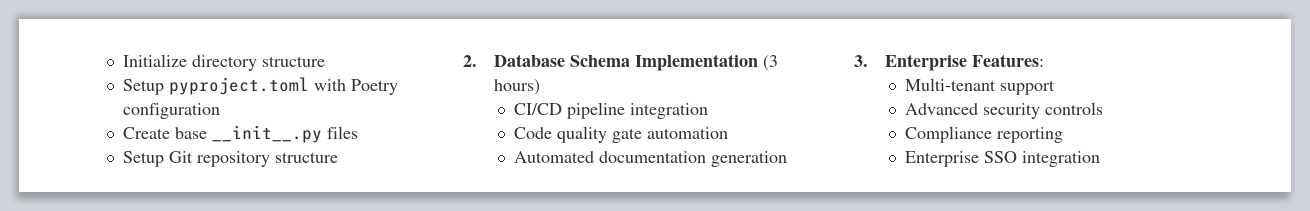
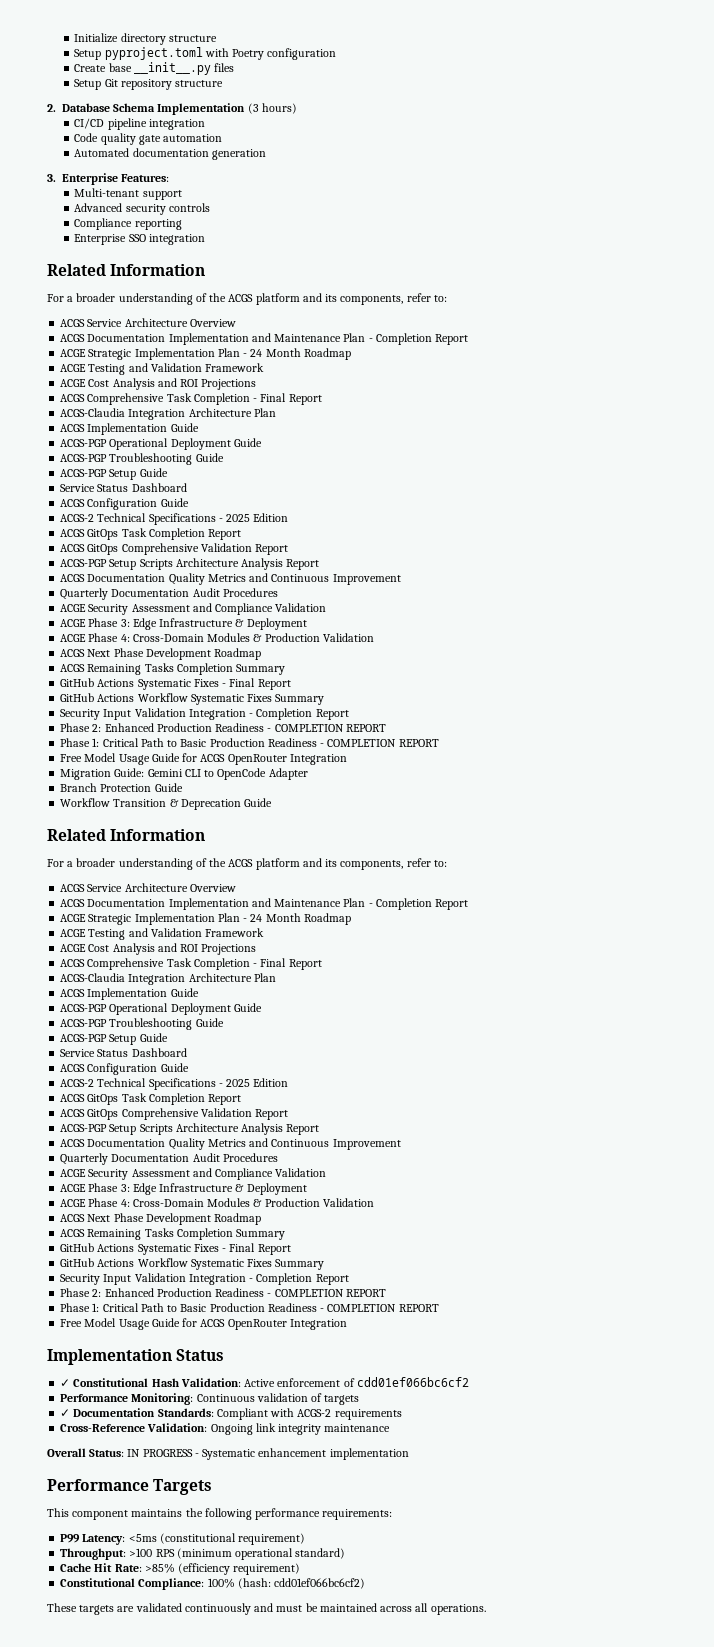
  Enterprise SSO integration
+ Related Information
+ For a broader understanding of the ACGS platform and its components, refer to:
+ ACGS Service Architecture Overview
+ ACGS Documentation Implementation and Maintenance Plan - Completion Report
+ ACGE Strategic Implementation Plan - 24 Month Roadmap
+ ACGE Testing and Validation Framework
+ ACGE Cost Analysis and ROI Projections
+ ACGS Comprehensive Task Completion - Final Report
+ ACGS-Claudia Integration Architecture Plan
+ ACGS Implementation Guide
+ ACGS-PGP Operational Deployment Guide
+ ACGS-PGP Troubleshooting Guide
+ ACGS-PGP Setup Guide
+ Service Status Dashboard
+ ACGS Configuration Guide
+ ACGS-2 Technical Specifications - 2025 Edition
+ ACGS GitOps Task Completion Report
+ ACGS GitOps Comprehensive Validation Report
+ ACGS-PGP Setup Scripts Architecture Analysis Report
+ ACGS Documentation Quality Metrics and Continuous Improvement
+ Quarterly Documentation Audit Procedures
+ ACGE Security Assessment and Compliance Validation
+ ACGE Phase 3: Edge Infrastructure & Deployment
+ ACGE Phase 4: Cross-Domain Modules & Production Validation
+ ACGS Next Phase Development Roadmap
+ ACGS Remaining Tasks Completion Summary
+ GitHub Actions Systematic Fixes - Final Report
+ GitHub Actions Workflow Systematic Fixes Summary
+ Security Input Validation Integration - Completion Report
+ Phase 2: Enhanced Production Readiness - COMPLETION REPORT
+ Phase 1: Critical Path to Basic Production Readiness - COMPLETION REPORT
+ Free Model Usage Guide for ACGS OpenRouter Integration
+ Migration Guide: Gemini CLI to OpenCode Adapter
+ Branch Protection Guide
+ Workflow Transition & Deprecation Guide
+ Related Information
+ For a broader understanding of the ACGS platform and its components, refer to:
+ ACGS Service Architecture Overview
+ ACGS Documentation Implementation and Maintenance Plan - Completion Report
+ ACGE Strategic Implementation Plan - 24 Month Roadmap
+ ACGE Testing and Validation Framework
+ ACGE Cost Analysis and ROI Projections
+ ACGS Comprehensive Task Completion - Final Report
+ ACGS-Claudia Integration Architecture Plan
+ ACGS Implementation Guide
+ ACGS-PGP Operational Deployment Guide
+ ACGS-PGP Troubleshooting Guide
+ ACGS-PGP Setup Guide
+ Service Status Dashboard
+ ACGS Configuration Guide
+ ACGS-2 Technical Specifications - 2025 Edition
+ ACGS GitOps Task Completion Report
+ ACGS GitOps Comprehensive Validation Report
+ ACGS-PGP Setup Scripts Architecture Analysis Report
+ ACGS Documentation Quality Metrics and Continuous Improvement
+ Quarterly Documentation Audit Procedures
+ ACGE Security Assessment and Compliance Validation
+ ACGE Phase 3: Edge Infrastructure & Deployment
+ ACGE Phase 4: Cross-Domain Modules & Production Validation
+ ACGS Next Phase Development Roadmap
+ ACGS Remaining Tasks Completion Summary
+ GitHub Actions Systematic Fixes - Final Report
+ GitHub Actions Workflow Systematic Fixes Summary
+ Security Input Validation Integration - Completion Report
+ Phase 2: Enhanced Production Readiness - COMPLETION REPORT
+ Phase 1: Critical Path to Basic Production Readiness - COMPLETION REPORT
+ Free Model Usage Guide for ACGS OpenRouter Integration
+ Implementation Status
+ ✓ Constitutional Hash Validation: Active enforcement of cdd01ef066bc6cf2
+ Performance Monitoring: Continuous validation of targets
+ ✓ Documentation Standards: Compliant with ACGS-2 requirements
+ Cross-Reference Validation: Ongoing link integrity maintenance
+ Overall Status: IN PROGRESS - Systematic enhancement implementation
+ Performance Targets
+ This component maintains the following performance requirements:
+ P99 Latency: <5ms (constitutional requirement)
+ Throughput: >100 RPS (minimum operational standard)
+ Cache Hit Rate: >85% (efficiency requirement)
+ Constitutional Compliance: 100% (hash: cdd01ef066bc6cf2)
+ These targets are validated continuously and must be maintained across all operations.

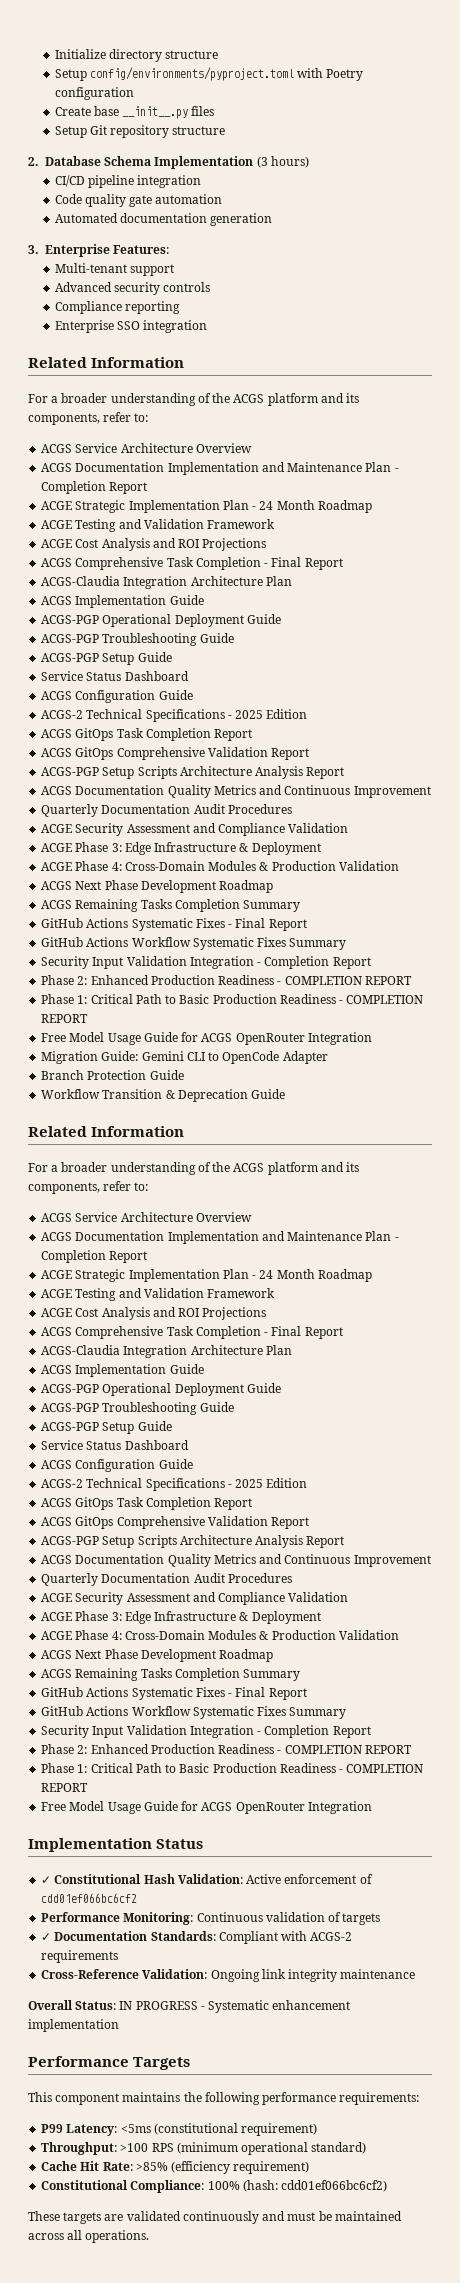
- Setup pyproject.toml with Poetry configuration
+ Setup config/environments/pyproject.toml with Poetry configuration

